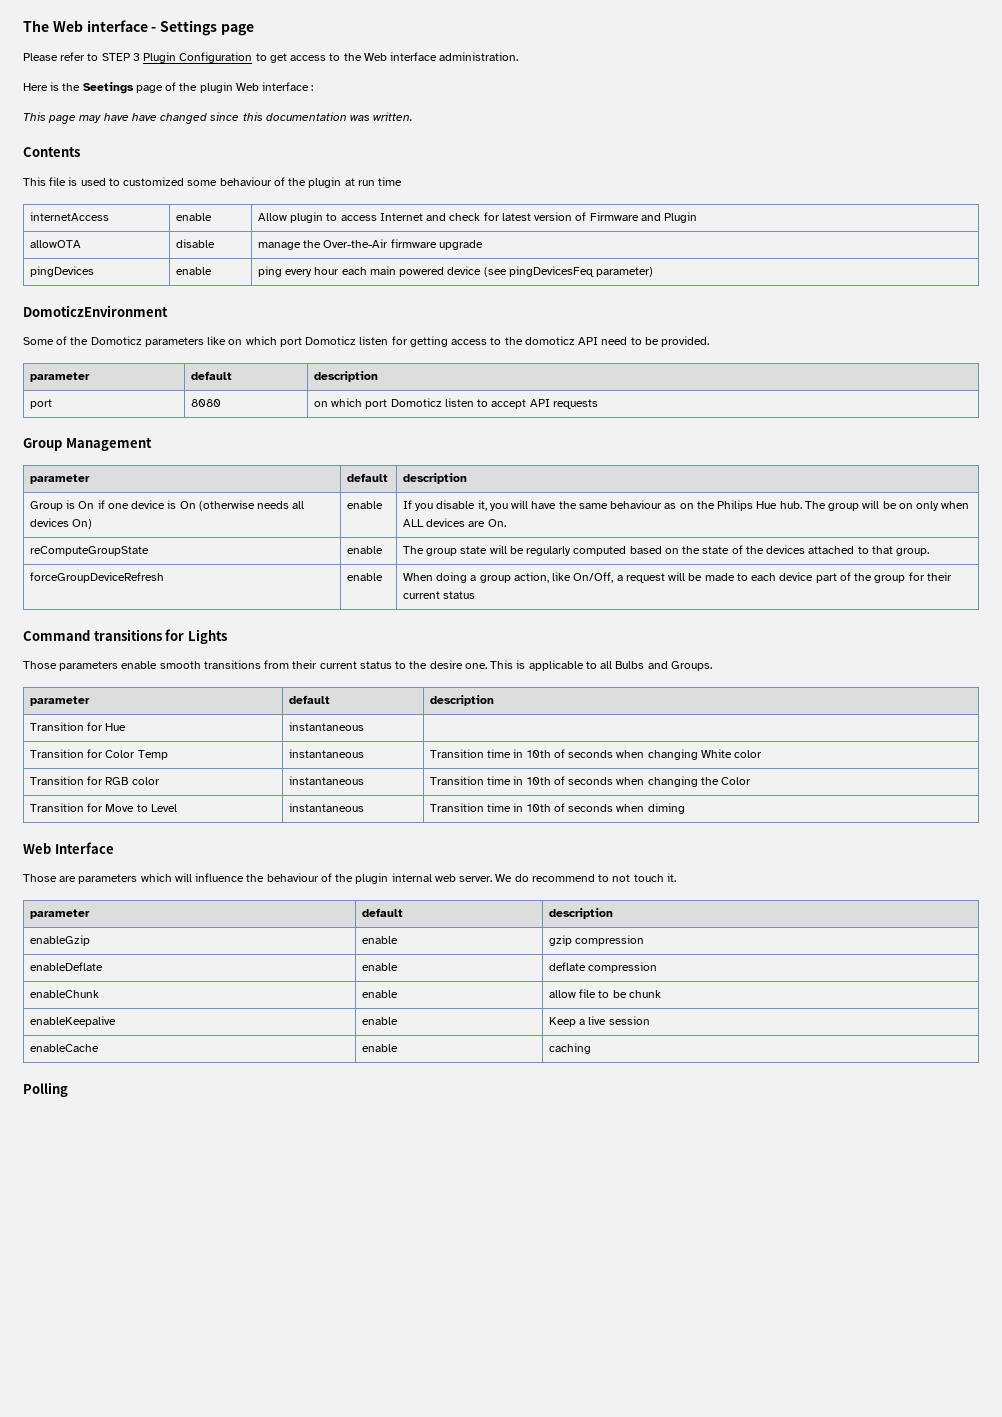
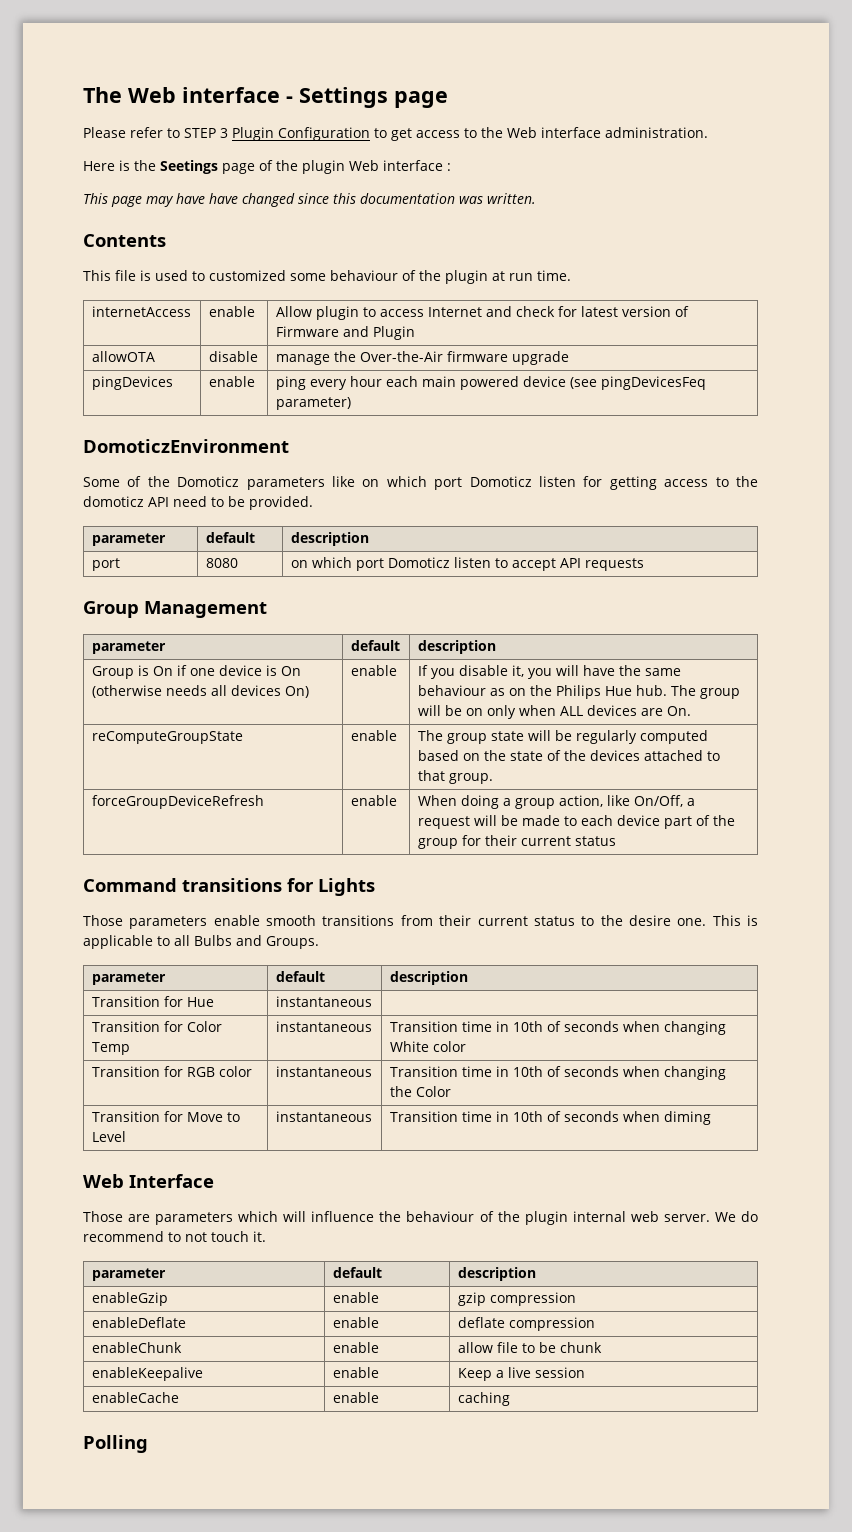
- This file is used to customized some behaviour of the plugin at run time
+ This file is used to customized some behaviour of the plugin at run time.

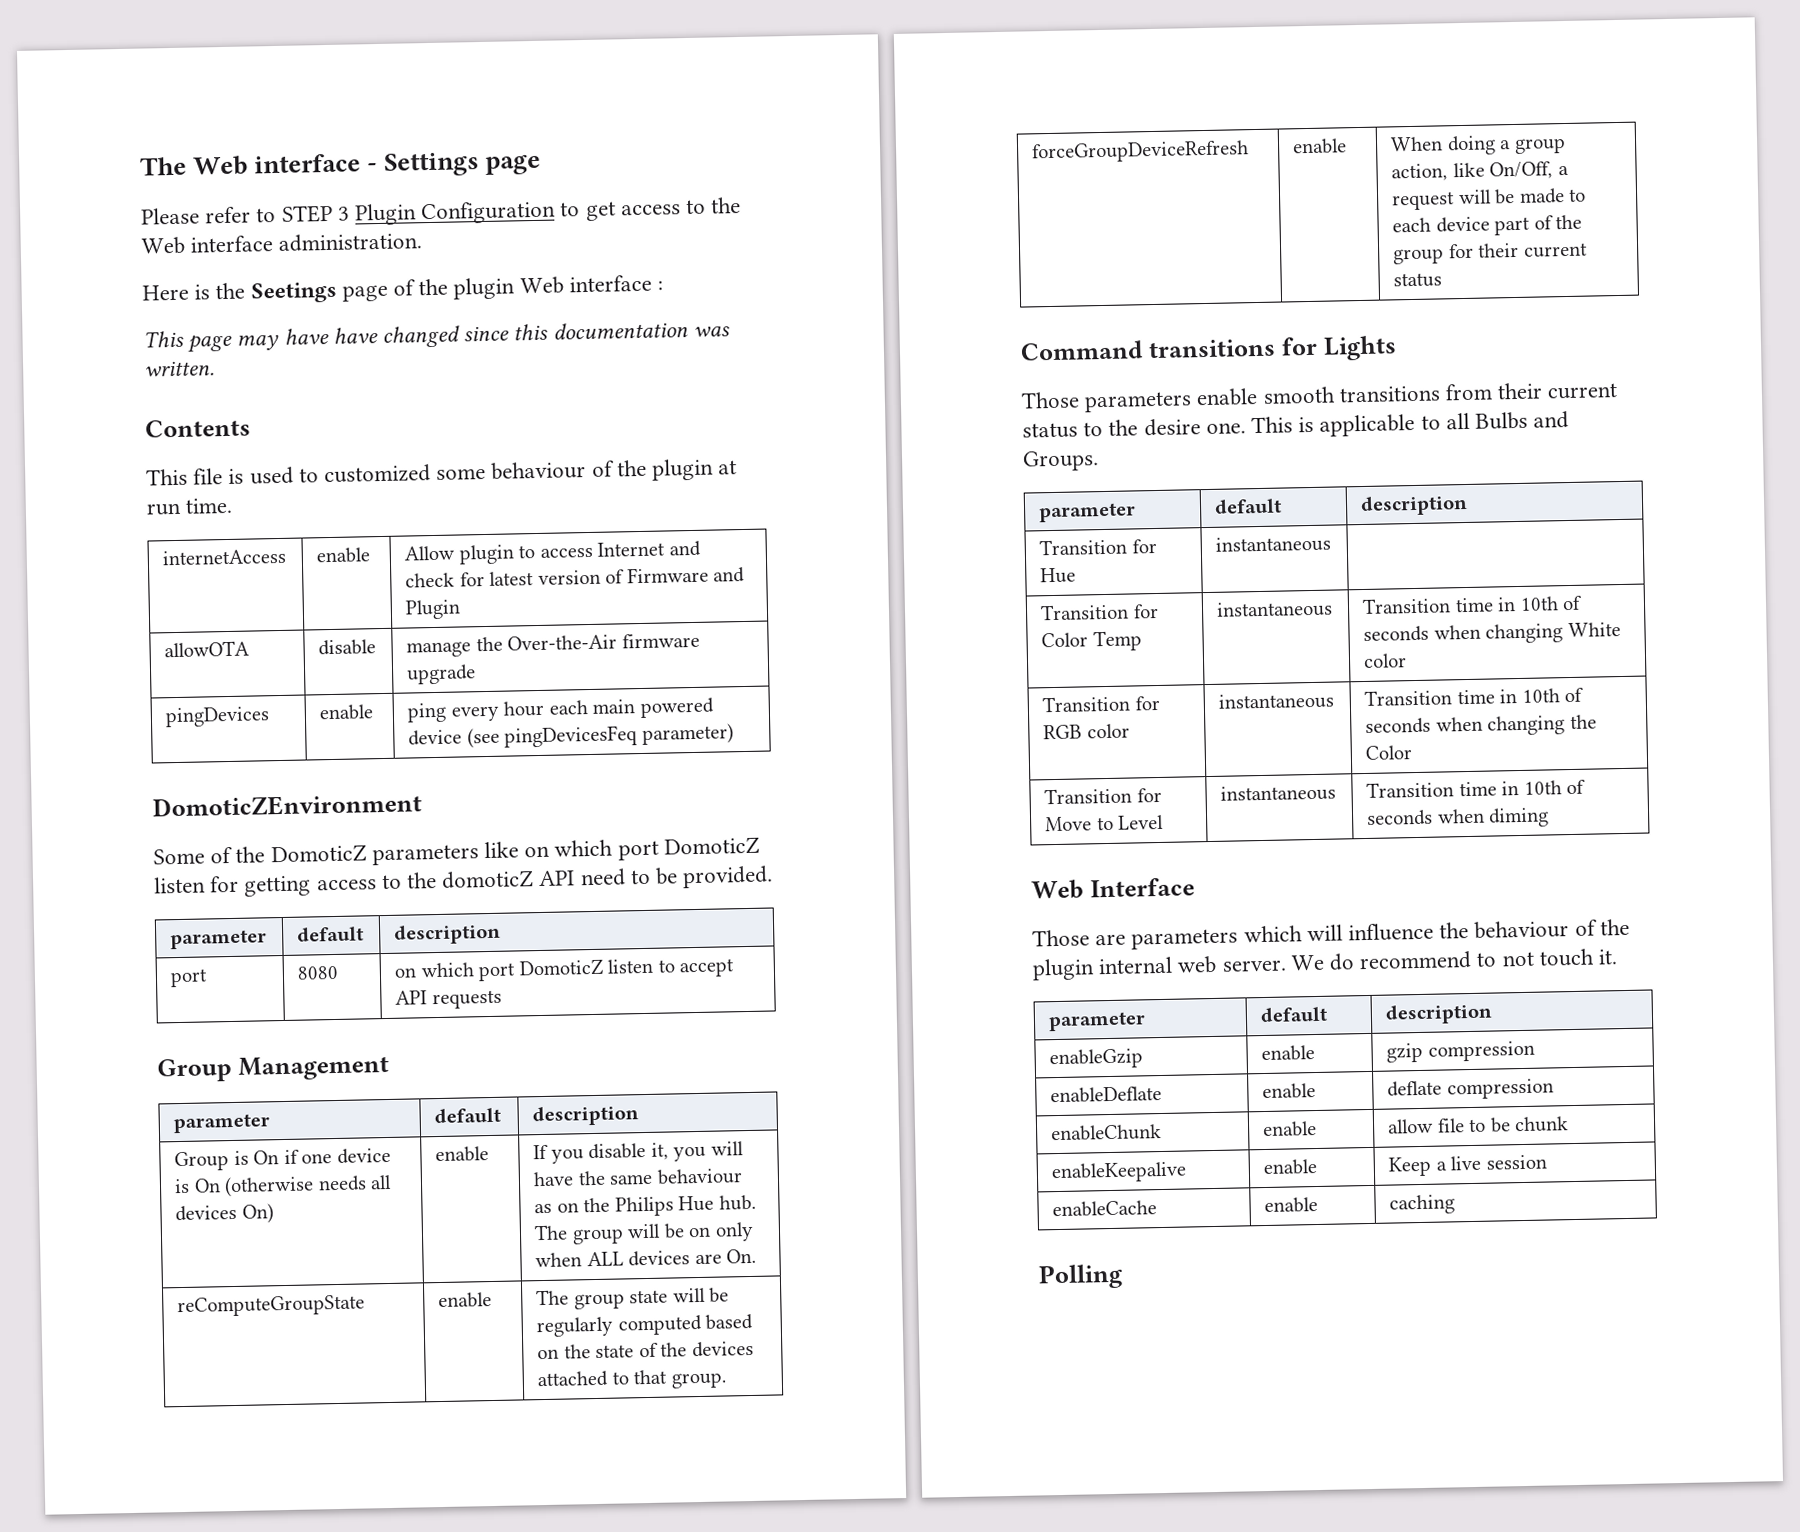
- DomoticzEnvironment
+ DomoticZEnvironment
- Some of the Domoticz parameters like on which port Domoticz listen for getting access to the domoticz API need to be provided.
+ Some of the DomoticZ parameters like on which port DomoticZ listen for getting access to the domoticZ API need to be provided.
- port | 8080 | on which port Domoticz listen to accept API requests
+ port | 8080 | on which port DomoticZ listen to accept API requests

